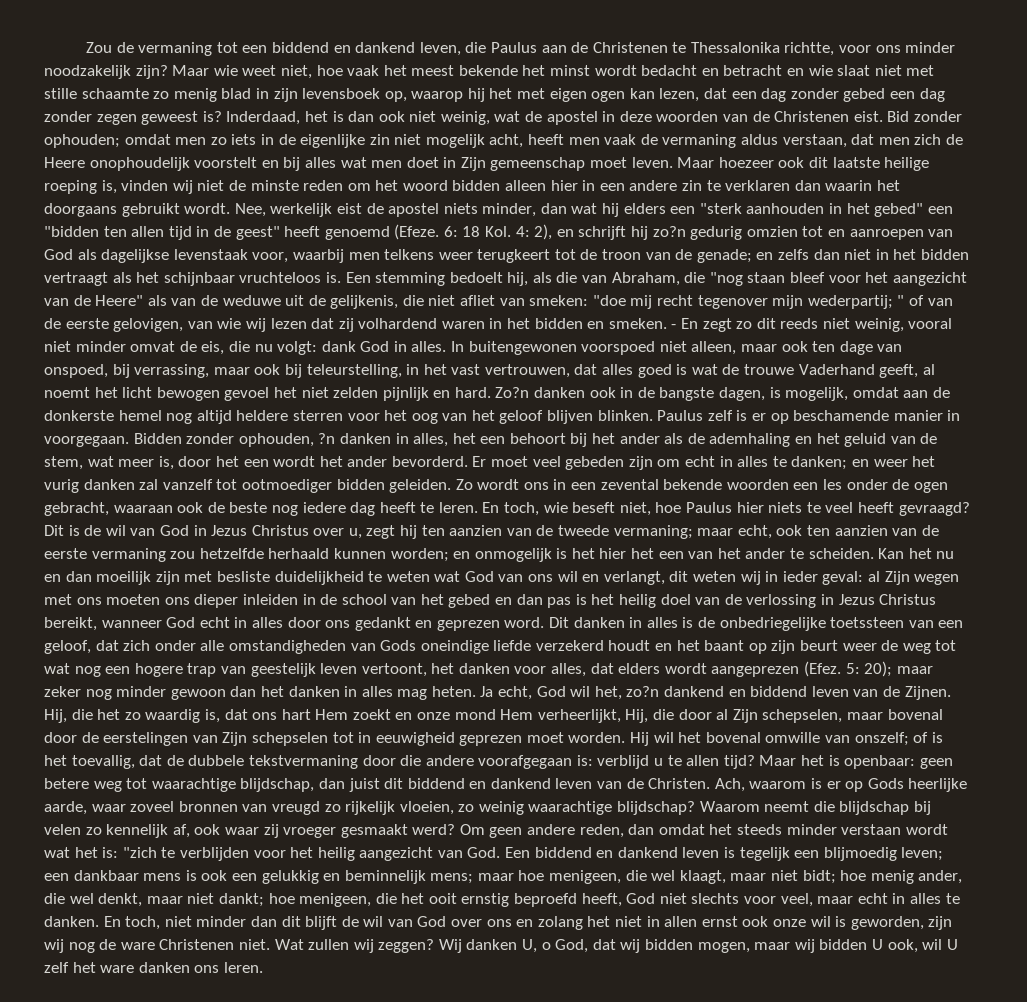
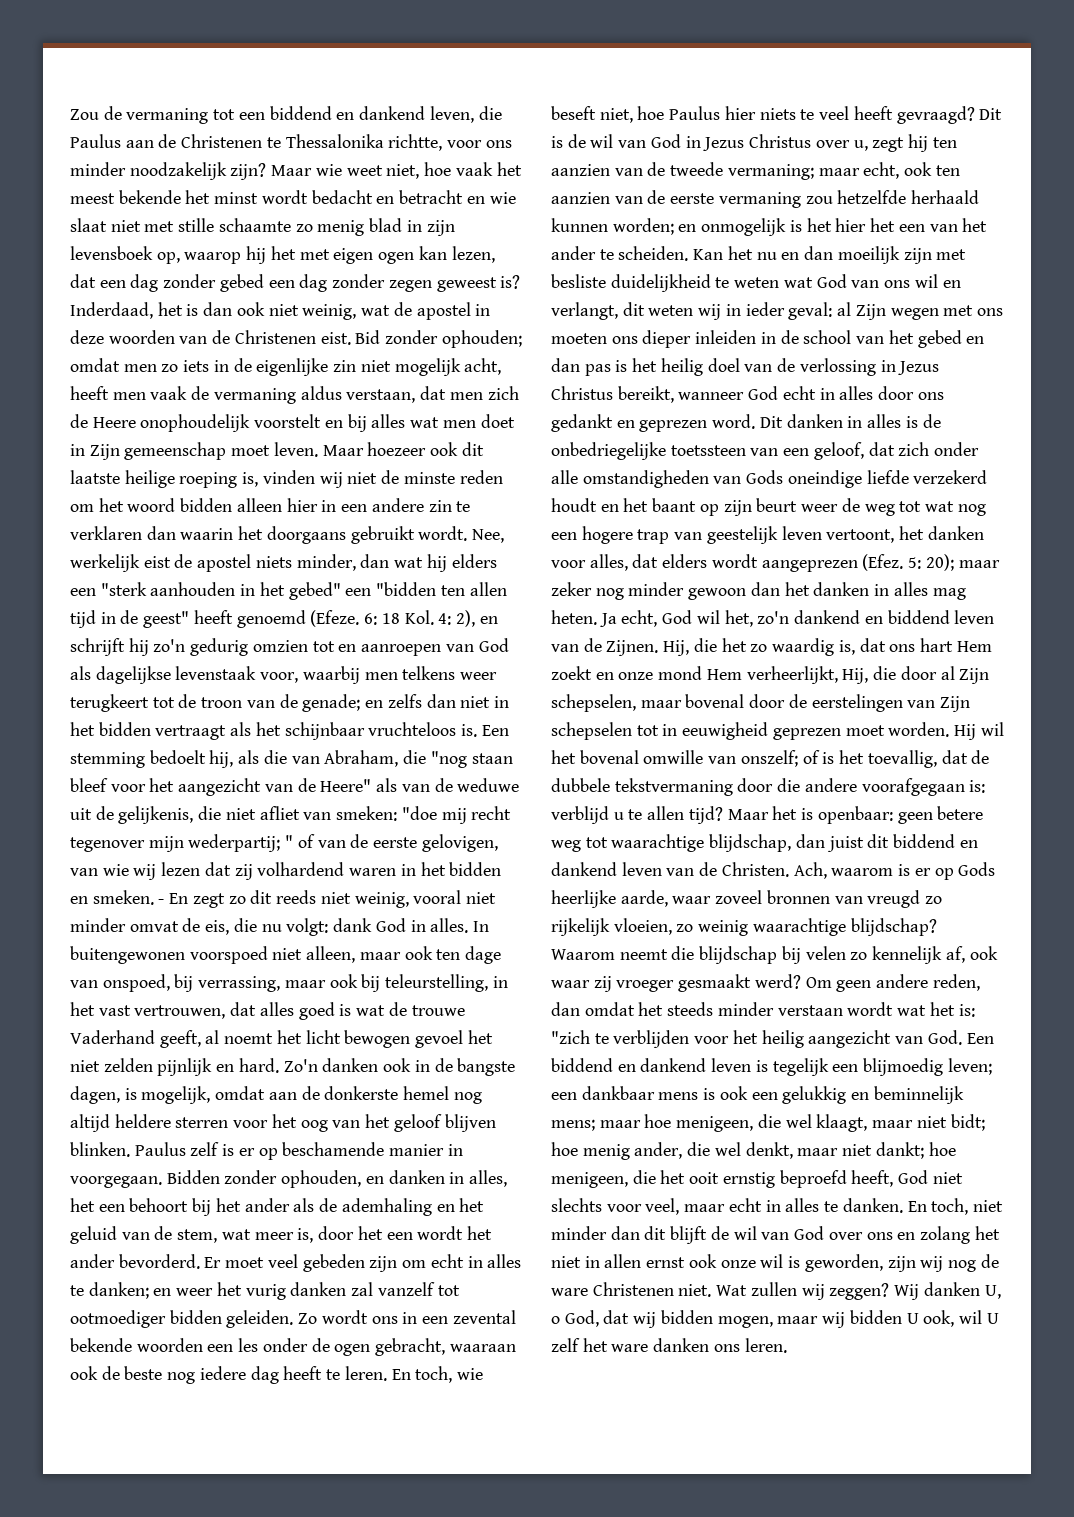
- 6: 18 Kol. 4: 2), en schrijft hij zo?n gedurig omzien tot en aanroepen van God als dagelijkse levenstaak voor, waarbij men telkens weer terugkeert tot de troon van de genade; en zelfs dan niet in het bidden vertraagt als het schijnbaar vruchteloos is.
+ 6: 18 Kol. 4: 2), en schrijft hij zo'n gedurig omzien tot en aanroepen van God als dagelijkse levenstaak voor, waarbij men telkens weer terugkeert tot de troon van de genade; en zelfs dan niet in het bidden vertraagt als het schijnbaar vruchteloos is.
- Zo?n danken ook in de bangste dagen, is mogelijk, omdat aan de donkerste hemel nog altijd heldere sterren voor het oog van het geloof blijven blinken.
+ Zo'n danken ook in de bangste dagen, is mogelijk, omdat aan de donkerste hemel nog altijd heldere sterren voor het oog van het geloof blijven blinken.
- Bidden zonder ophouden, ?n danken in alles, het een behoort bij het ander als de ademhaling en het geluid van de stem, wat meer is, door het een wordt het ander bevorderd.
+ Bidden zonder ophouden, en danken in alles, het een behoort bij het ander als de ademhaling en het geluid van de stem, wat meer is, door het een wordt het ander bevorderd.
- Ja echt, God wil het, zo?n dankend en biddend leven van de Zijnen.
+ Ja echt, God wil het, zo'n dankend en biddend leven van de Zijnen.

